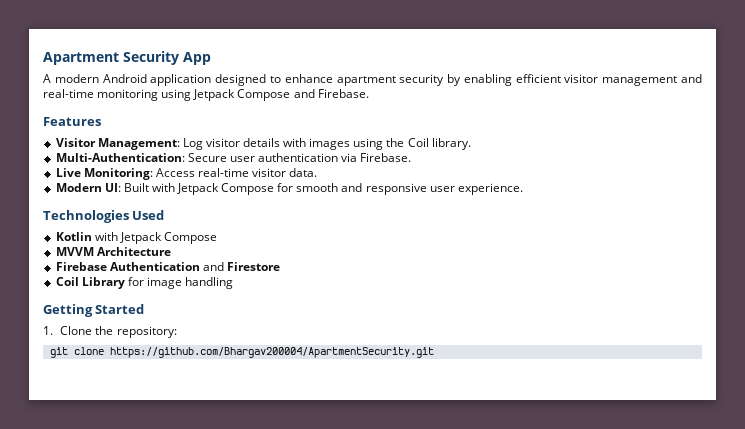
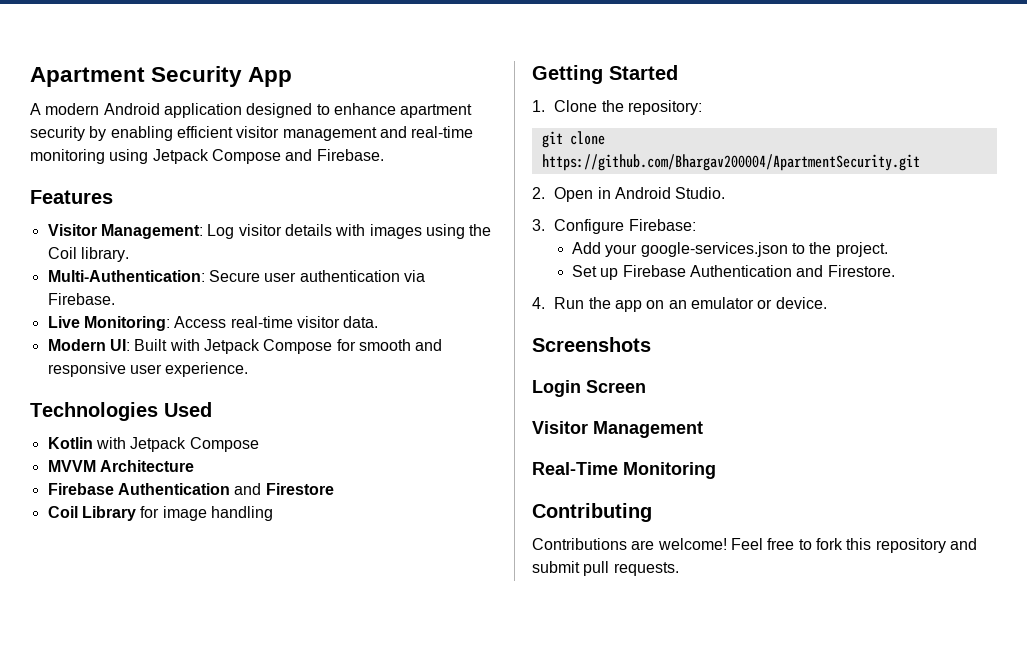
+ 2. Open in Android Studio.
+ 3. Configure Firebase:
+ Add your google-services.json to the project.
+ Set up Firebase Authentication and Firestore.
+ 4. Run the app on an emulator or device.
+ Screenshots
+ Login Screen
+ Visitor Management
+ Real-Time Monitoring
+ Contributing
+ Contributions are welcome! Feel free to fork this repository and submit pull requests.

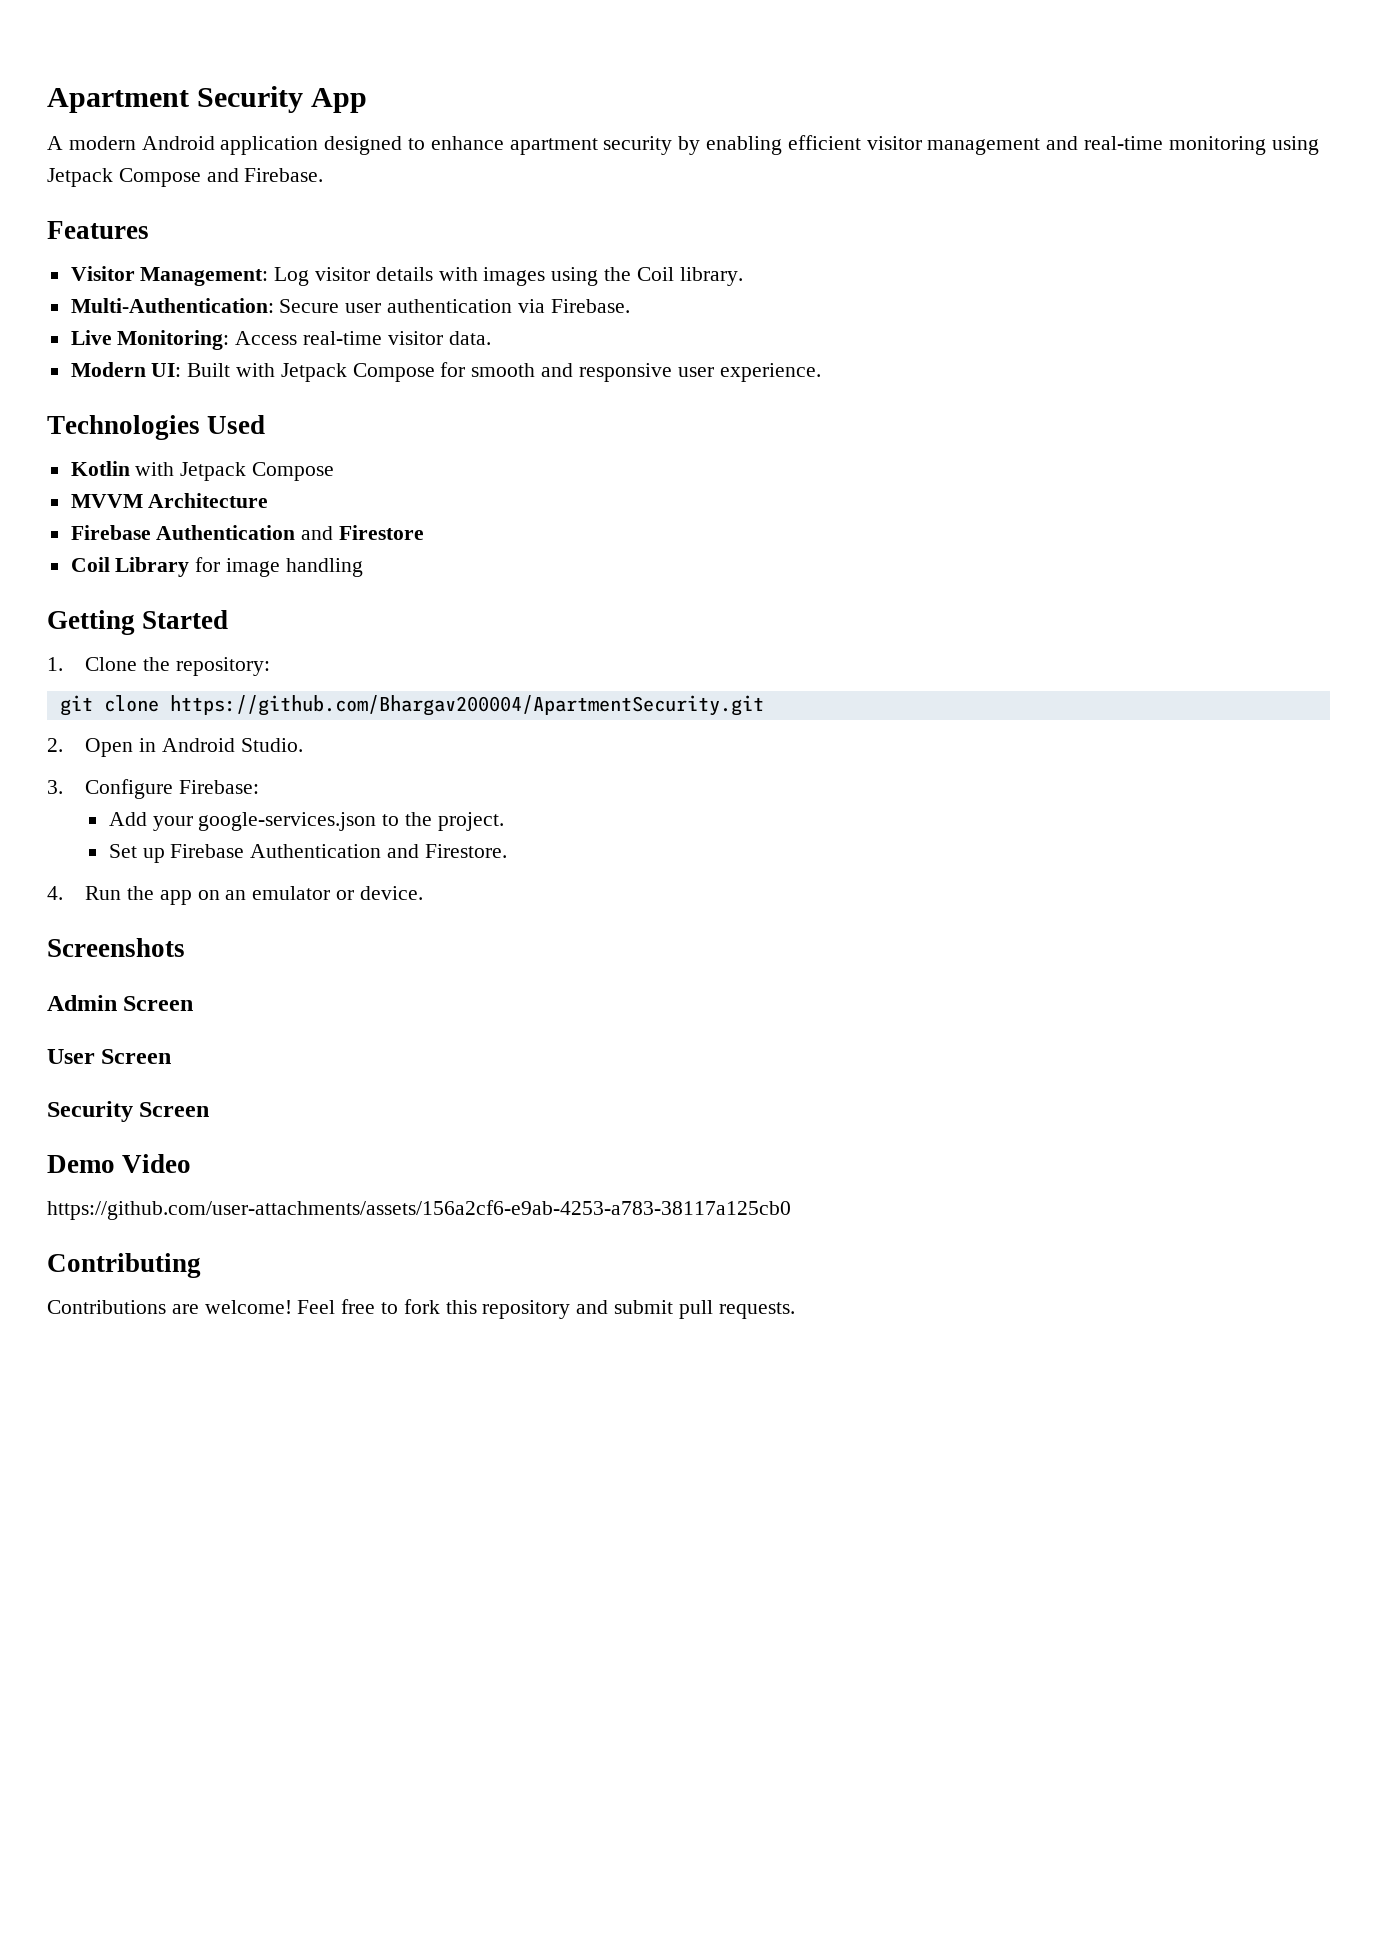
- Login Screen
- Visitor Management
- Real-Time Monitoring
+ Admin Screen
+ User Screen
+ Security Screen
+ Demo Video
+ https://github.com/user-attachments/assets/156a2cf6-e9ab-4253-a783-38117a125cb0

